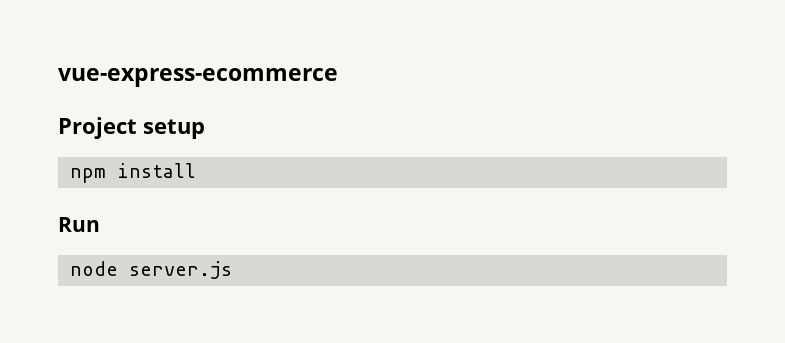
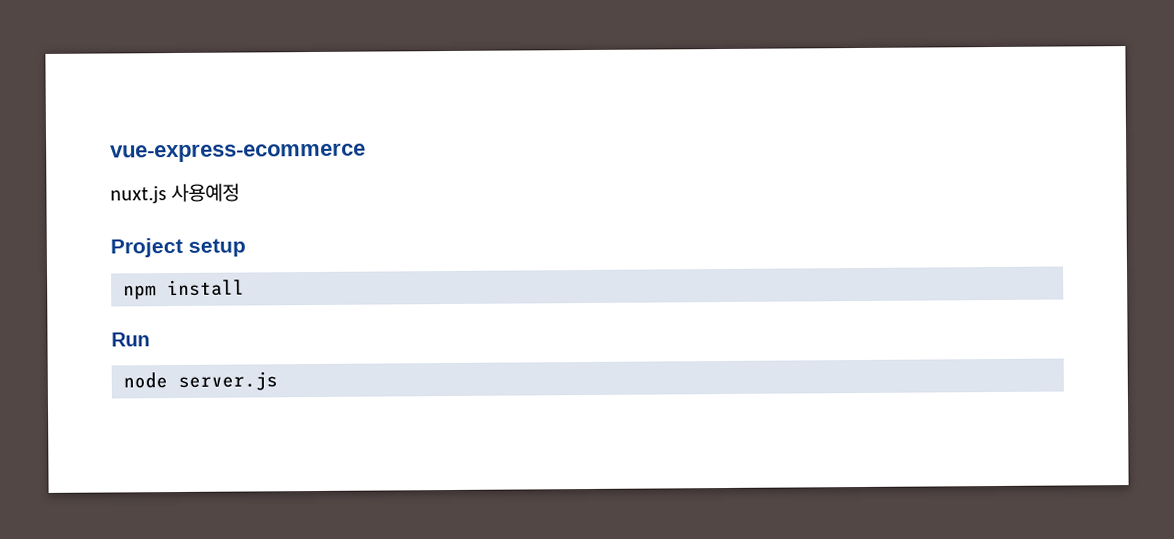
+ nuxt.js 사용예정

